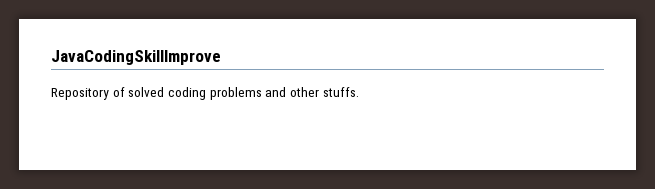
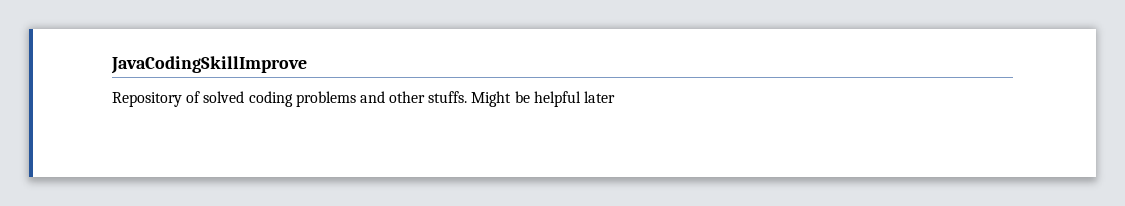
+ Might be helpful later

